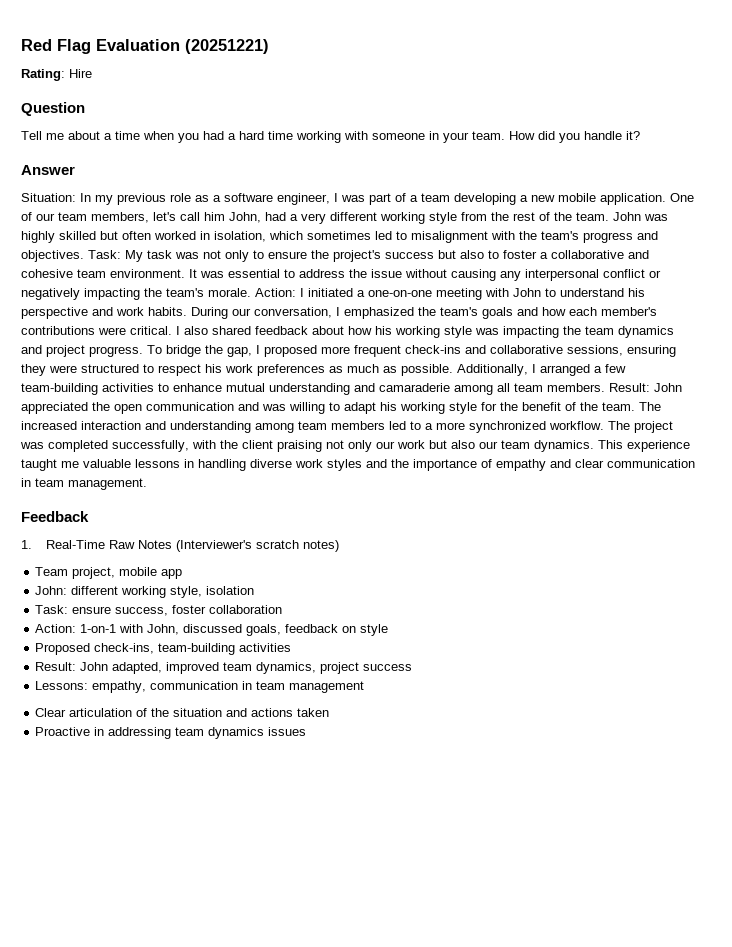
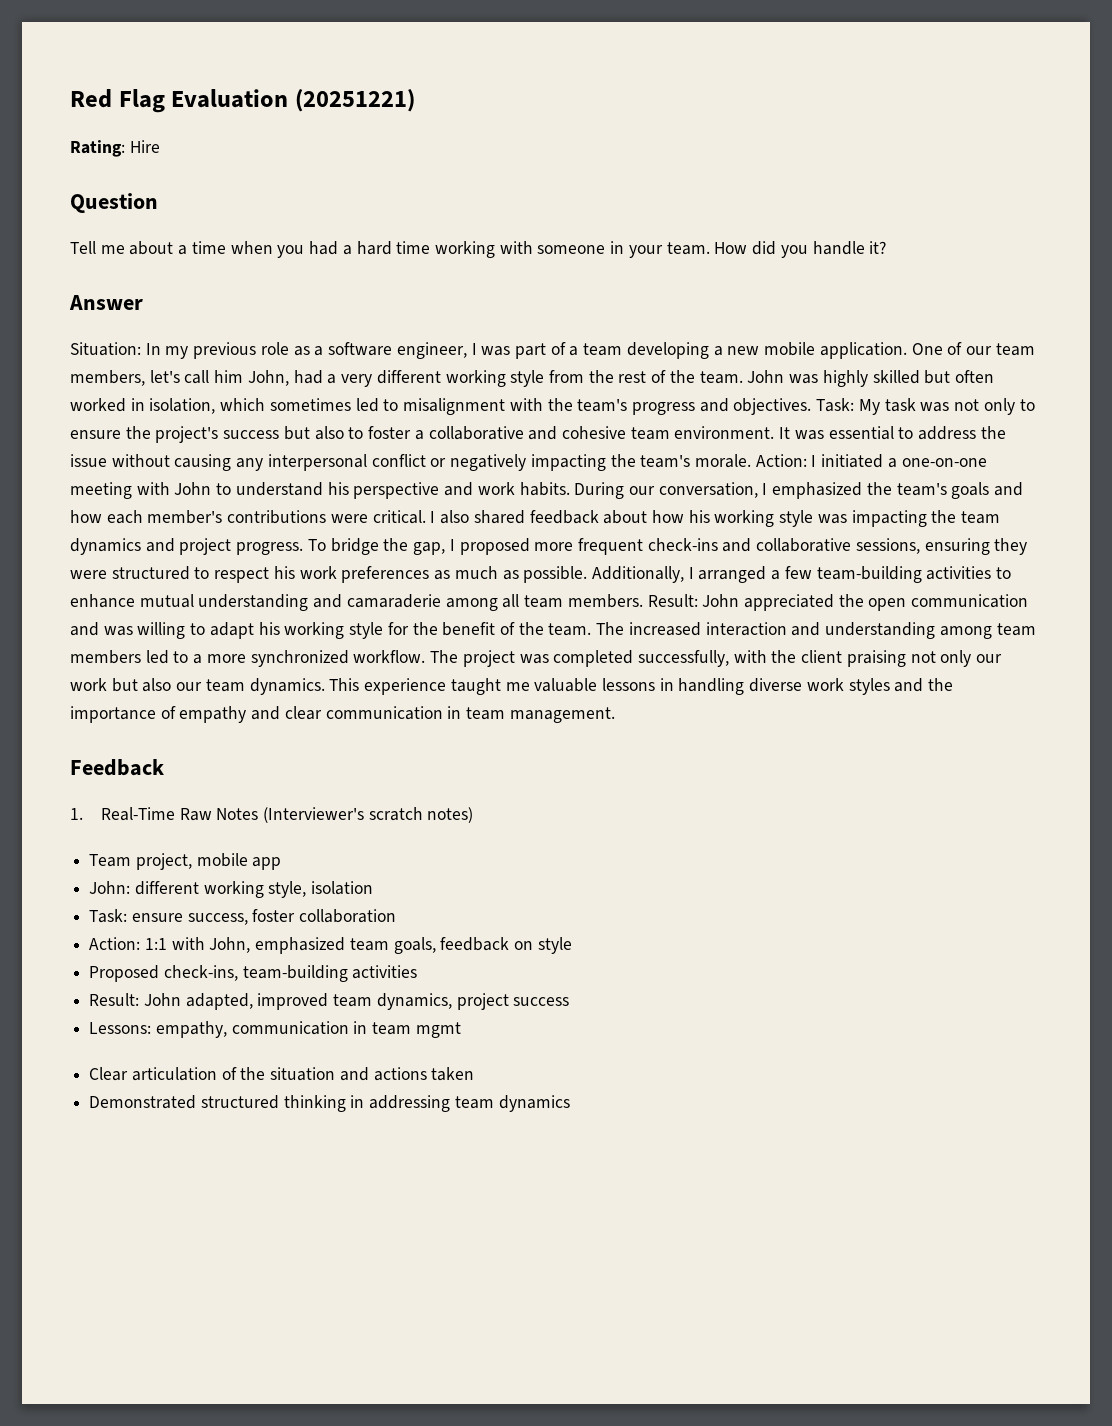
- Action: 1-on-1 with John, discussed goals, feedback on style
+ Action: 1:1 with John, emphasized team goals, feedback on style
- Lessons: empathy, communication in team management
+ Lessons: empathy, communication in team mgmt
- Proactive in addressing team dynamics issues
+ Demonstrated structured thinking in addressing team dynamics

